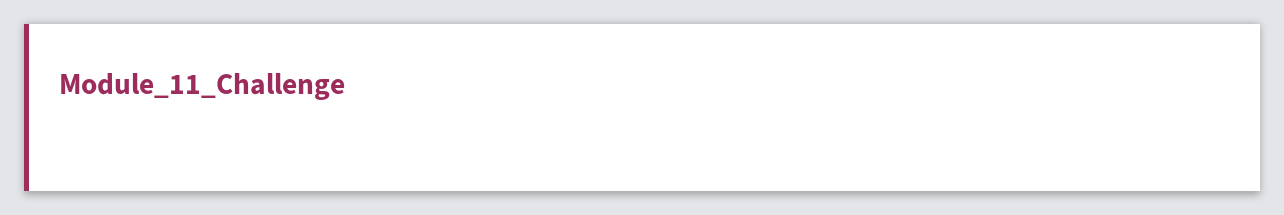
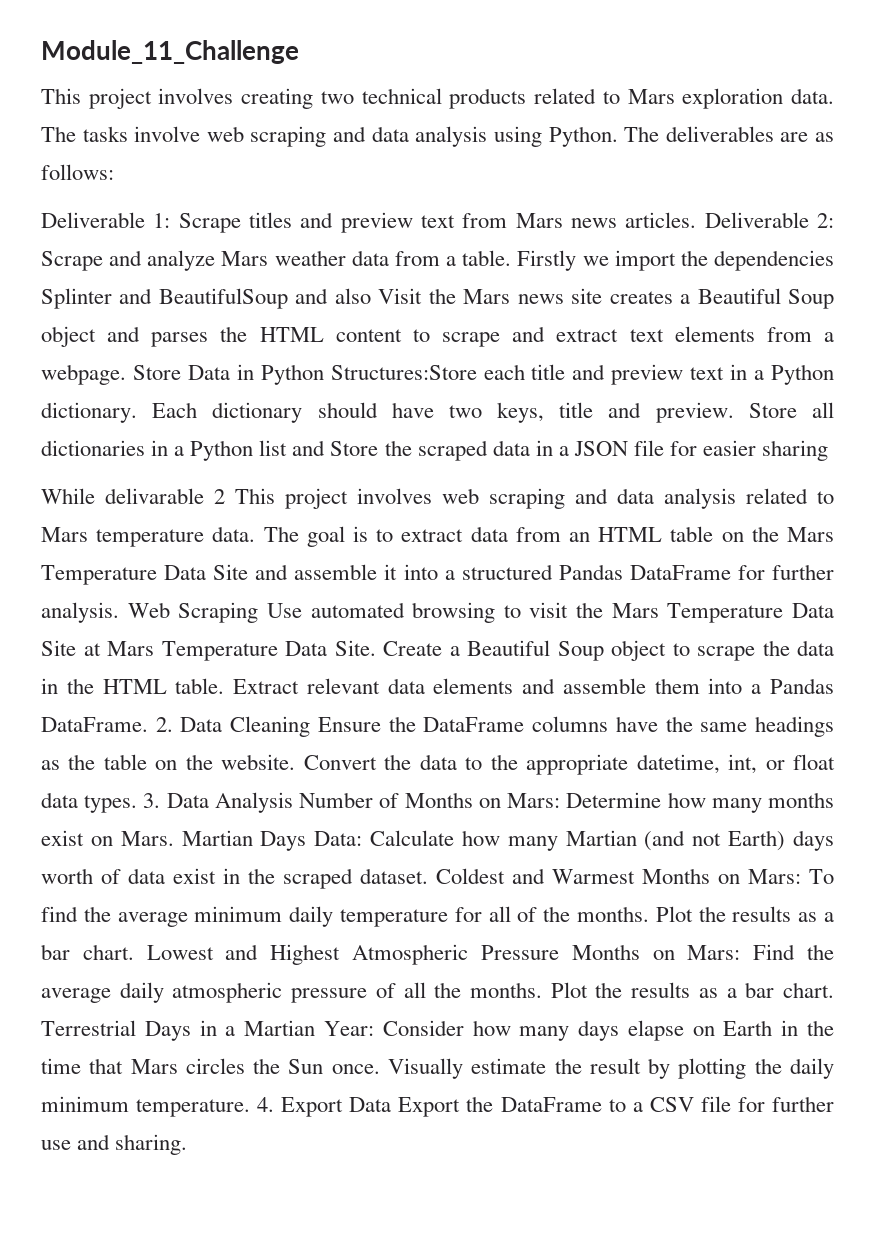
+ This project involves creating two technical products related to Mars exploration data. The tasks involve web scraping and data analysis using Python. The deliverables are as follows:
+ Deliverable 1: Scrape titles and preview text from Mars news articles. Deliverable 2: Scrape and analyze Mars weather data from a table. Firstly we import the dependencies Splinter and BeautifulSoup and also Visit the Mars news site creates a Beautiful Soup object and parses the HTML content to scrape and extract text elements from a webpage. Store Data in Python Structures:Store each title and preview text in a Python dictionary. Each dictionary should have two keys, title and preview. Store all dictionaries in a Python list and Store the scraped data in a JSON file for easier sharing
+ While delivarable 2 This project involves web scraping and data analysis related to Mars temperature data. The goal is to extract data from an HTML table on the Mars Temperature Data Site and assemble it into a structured Pandas DataFrame for further analysis. Web Scraping Use automated browsing to visit the Mars Temperature Data Site at Mars Temperature Data Site. Create a Beautiful Soup object to scrape the data in the HTML table. Extract relevant data elements and assemble them into a Pandas DataFrame. 2. Data Cleaning Ensure the DataFrame columns have the same headings as the table on the website. Convert the data to the appropriate datetime, int, or float data types. 3. Data Analysis Number of Months on Mars: Determine how many months exist on Mars. Martian Days Data: Calculate how many Martian (and not Earth) days worth of data exist in the scraped dataset. Coldest and Warmest Months on Mars: To find the average minimum daily temperature for all of the months. Plot the results as a bar chart. Lowest and Highest Atmospheric Pressure Months on Mars: Find the average daily atmospheric pressure of all the months. Plot the results as a bar chart. Terrestrial Days in a Martian Year: Consider how many days elapse on Earth in the time that Mars circles the Sun once. Visually estimate the result by plotting the daily minimum temperature. 4. Export Data Export the DataFrame to a CSV file for further use and sharing.

